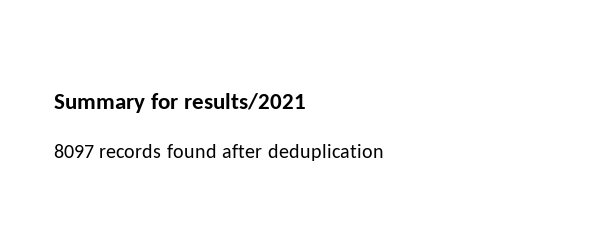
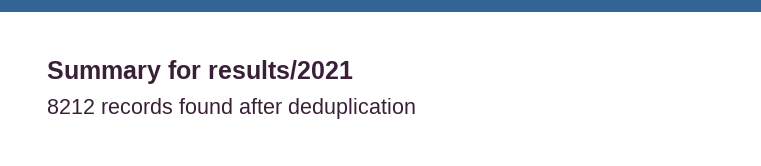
- 8097 records found after deduplication
+ 8212 records found after deduplication

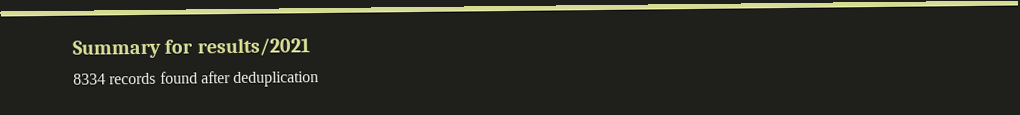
- 8212 records found after deduplication
+ 8334 records found after deduplication

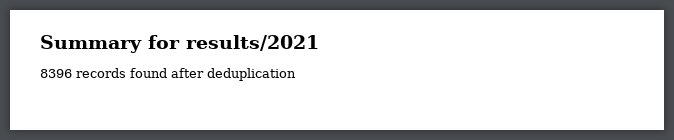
- 8334 records found after deduplication
+ 8396 records found after deduplication

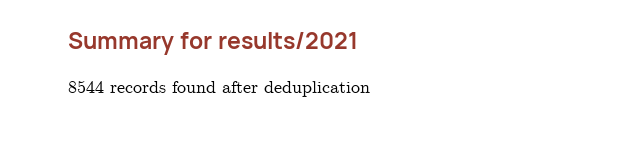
- 8396 records found after deduplication
+ 8544 records found after deduplication

